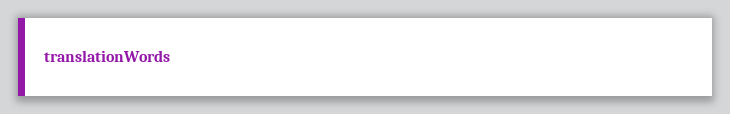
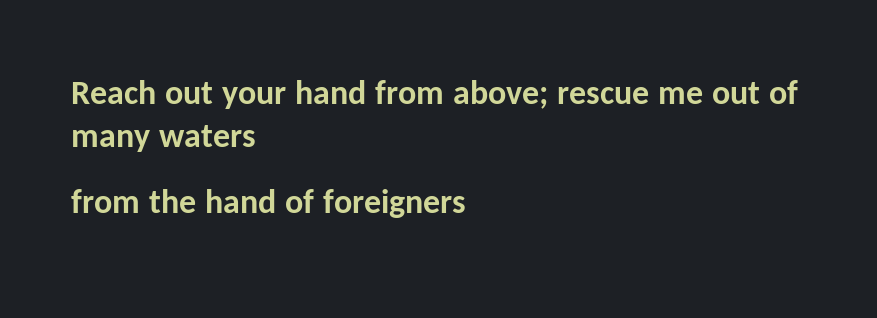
- translationWords
+ Reach out your hand from above; rescue me out of many waters
+ from the hand of foreigners

